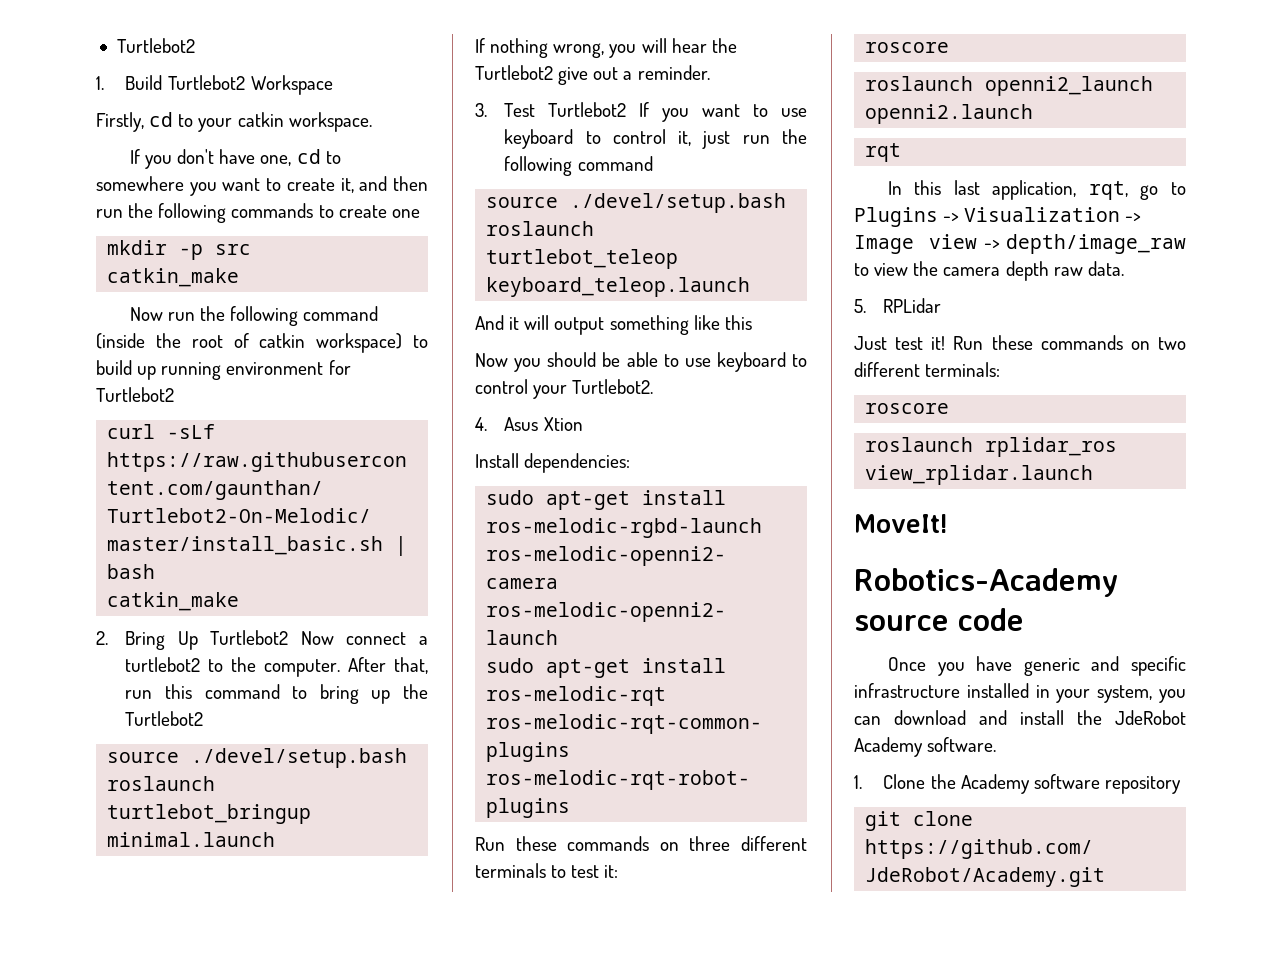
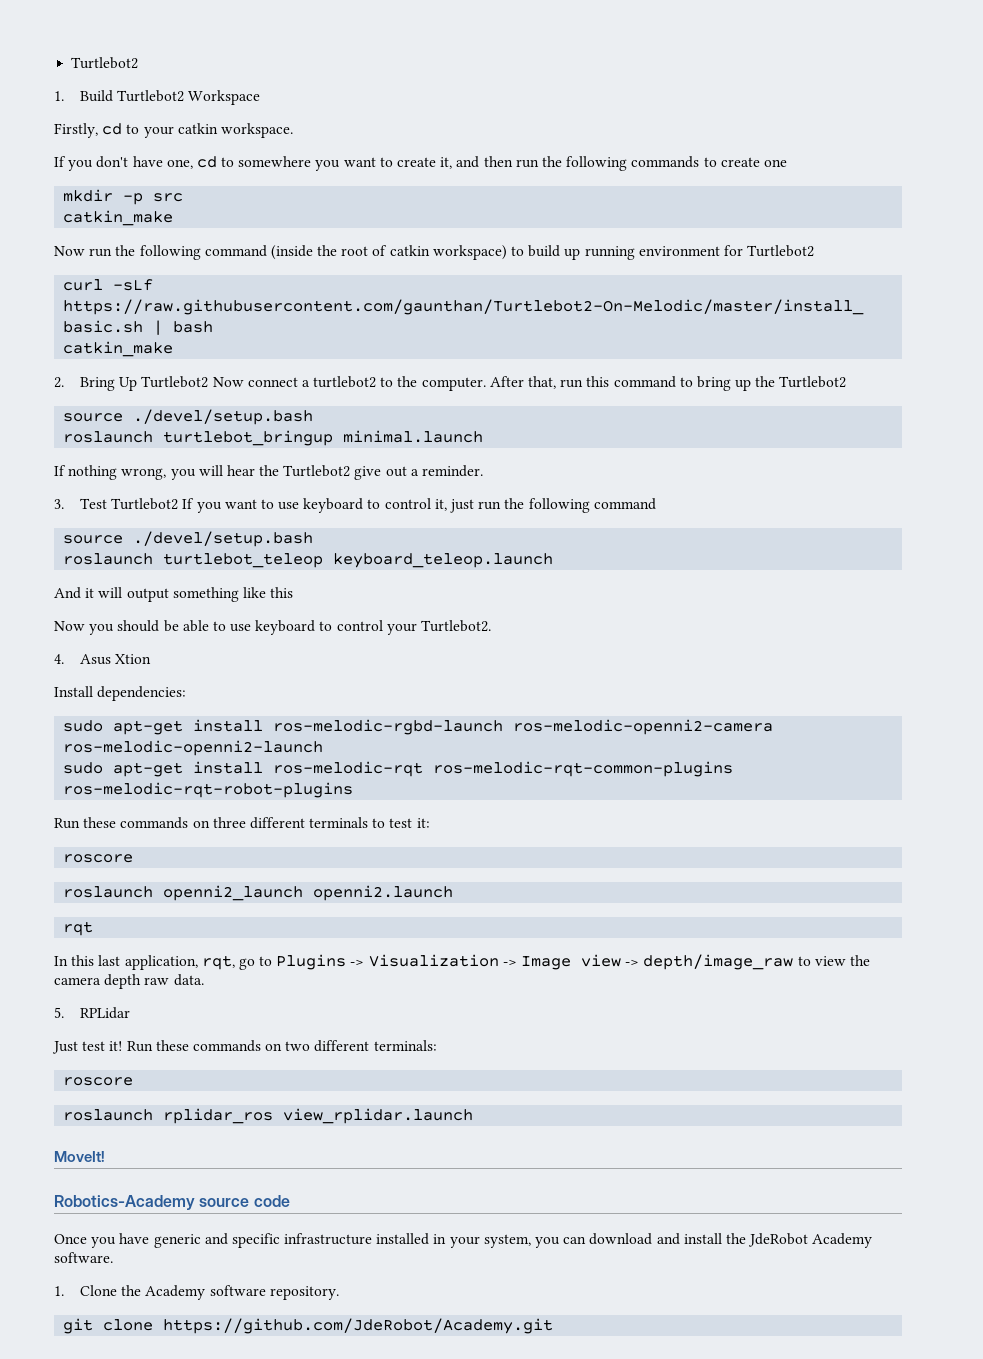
- 1. Clone the Academy software repository
+ 1. Clone the Academy software repository.

